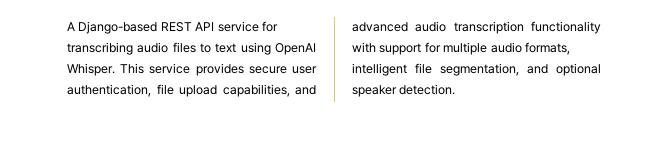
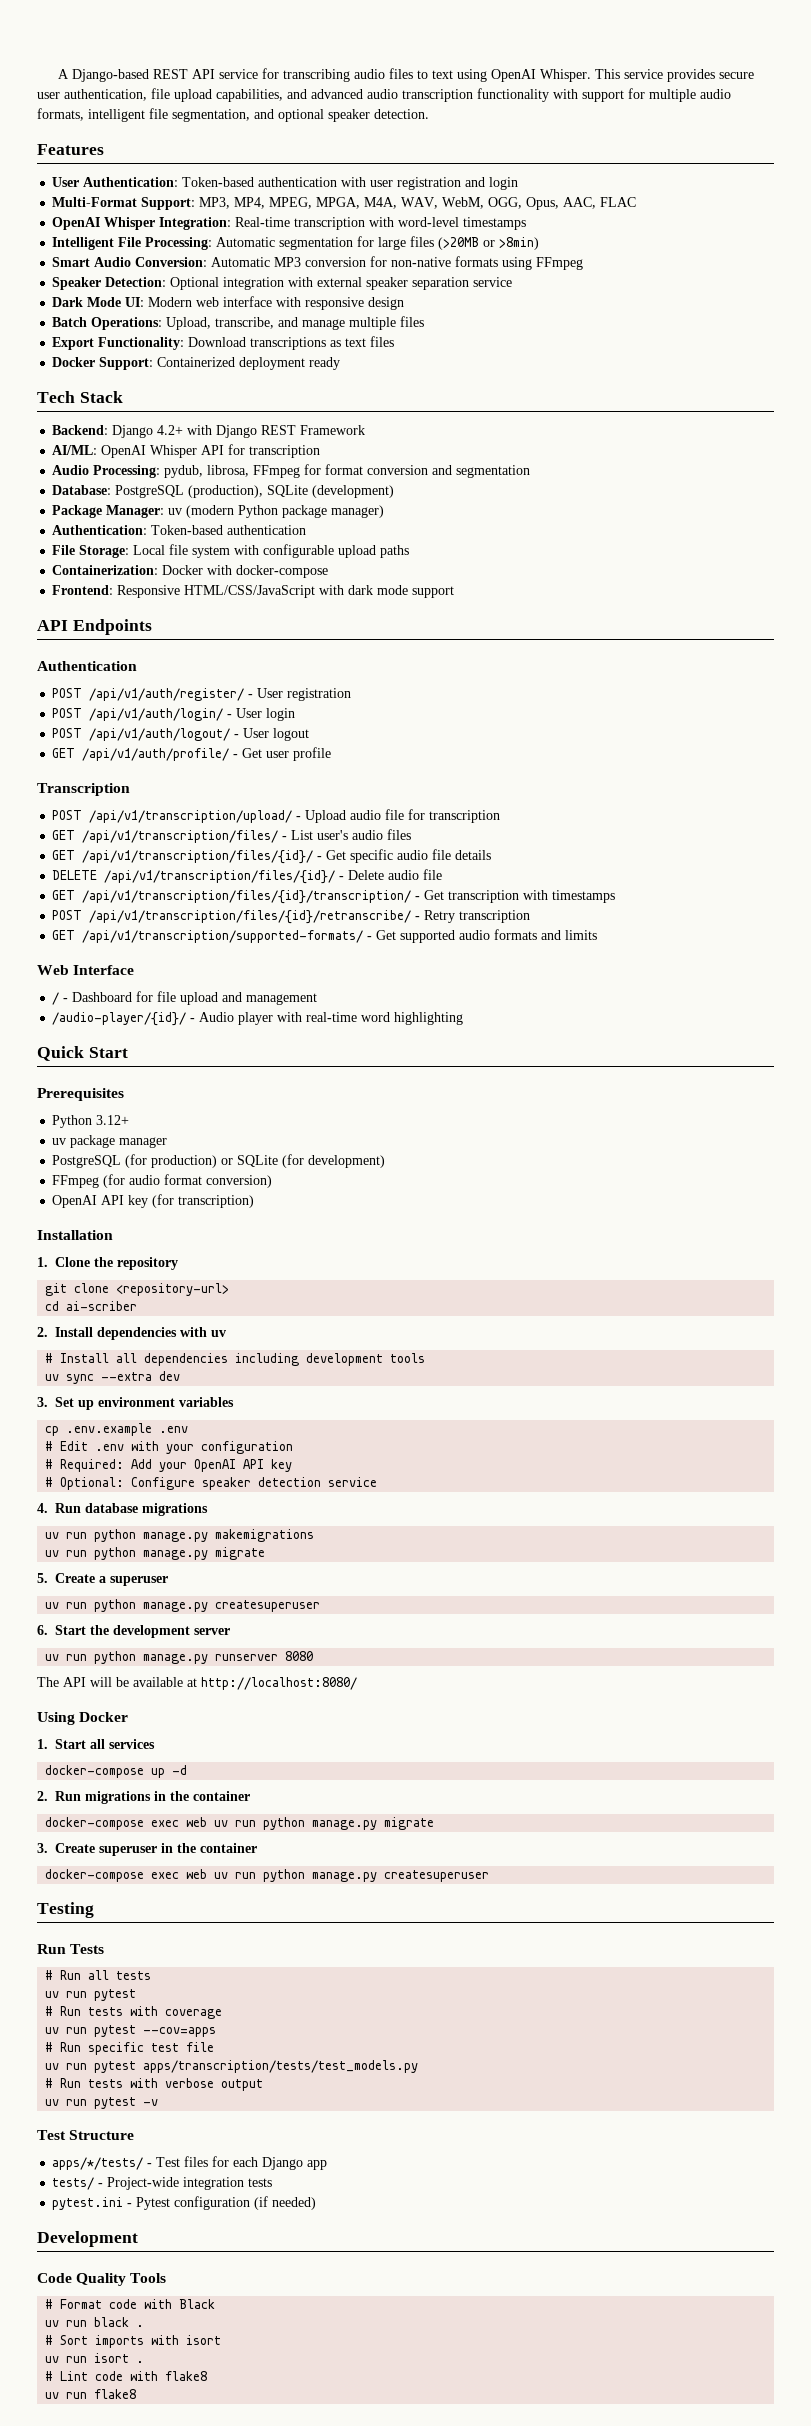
+ Features
+ User Authentication: Token-based authentication with user registration and login
+ Multi-Format Support: MP3, MP4, MPEG, MPGA, M4A, WAV, WebM, OGG, Opus, AAC, FLAC
+ OpenAI Whisper Integration: Real-time transcription with word-level timestamps
+ Intelligent File Processing: Automatic segmentation for large files (>20MB or >8min)
+ Smart Audio Conversion: Automatic MP3 conversion for non-native formats using FFmpeg
+ Speaker Detection: Optional integration with external speaker separation service
+ Dark Mode UI: Modern web interface with responsive design
+ Batch Operations: Upload, transcribe, and manage multiple files
+ Export Functionality: Download transcriptions as text files
+ Docker Support: Containerized deployment ready
+ Tech Stack
+ Backend: Django 4.2+ with Django REST Framework
+ AI/ML: OpenAI Whisper API for transcription
+ Audio Processing: pydub, librosa, FFmpeg for format conversion and segmentation
+ Database: PostgreSQL (production), SQLite (development)
+ Package Manager: uv (modern Python package manager)
+ Authentication: Token-based authentication
+ File Storage: Local file system with configurable upload paths
+ Containerization: Docker with docker-compose
+ Frontend: Responsive HTML/CSS/JavaScript with dark mode support
+ API Endpoints
+ Authentication
+ POST /api/v1/auth/register/ - User registration
+ POST /api/v1/auth/login/ - User login
+ POST /api/v1/auth/logout/ - User logout
+ GET /api/v1/auth/profile/ - Get user profile
+ Transcription
+ POST /api/v1/transcription/upload/ - Upload audio file for transcription
+ GET /api/v1/transcription/files/ - List user's audio files
+ GET /api/v1/transcription/files/{id}/ - Get specific audio file details
+ DELETE /api/v1/transcription/files/{id}/ - Delete audio file
+ GET /api/v1/transcription/files/{id}/transcription/ - Get transcription with timestamps
+ POST /api/v1/transcription/files/{id}/retranscribe/ - Retry transcription
+ GET /api/v1/transcription/supported-formats/ - Get supported audio formats and limits
+ Web Interface
+ / - Dashboard for file upload and management
+ /audio-player/{id}/ - Audio player with real-time word highlighting
+ Quick Start
+ Prerequisites
+ Python 3.12+
+ uv package manager
+ PostgreSQL (for production) or SQLite (for development)
+ FFmpeg (for audio format conversion)
+ OpenAI API key (for transcription)
+ Installation
+ 1. Clone the repository
+ git clone <repository-url>
+ cd ai-scriber
+ 2. Install dependencies with uv
+ # Install all dependencies including development tools
+ uv sync --extra dev
+ 3. Set up environment variables
+ cp .env.example .env
+ # Edit .env with your configuration
+ # Required: Add your OpenAI API key
+ # Optional: Configure speaker detection service
+ 4. Run database migrations
+ uv run python manage.py makemigrations
+ uv run python manage.py migrate
+ 5. Create a superuser
+ uv run python manage.py createsuperuser
+ 6. Start the development server
+ uv run python manage.py runserver 8080
+ The API will be available at http://localhost:8080/
+ Using Docker
+ 1. Start all services
+ docker-compose up -d
+ 2. Run migrations in the container
+ docker-compose exec web uv run python manage.py migrate
+ 3. Create superuser in the container
+ docker-compose exec web uv run python manage.py createsuperuser
+ Testing
+ Run Tests
+ # Run all tests
+ uv run pytest
+ # Run tests with coverage
+ uv run pytest --cov=apps
+ # Run specific test file
+ uv run pytest apps/transcription/tests/test_models.py
+ # Run tests with verbose output
+ uv run pytest -v
+ Test Structure
+ apps/*/tests/ - Test files for each Django app
+ tests/ - Project-wide integration tests
+ pytest.ini - Pytest configuration (if needed)
+ Development
+ Code Quality Tools
+ # Format code with Black
+ uv run black .
+ # Sort imports with isort
+ uv run isort .
+ # Lint code with flake8
+ uv run flake8

